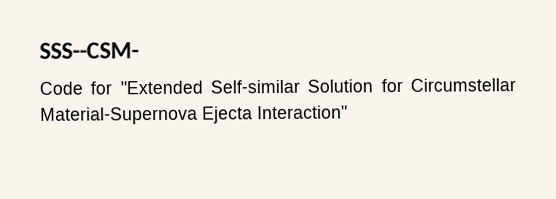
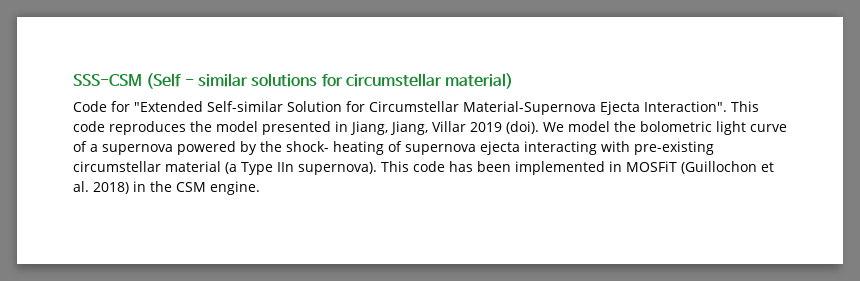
- SSS--CSM-
+ SSS-CSM (Self - similar solutions for circumstellar material)
- Code for "Extended Self-similar Solution for Circumstellar Material-Supernova Ejecta Interaction"
+ Code for "Extended Self-similar Solution for Circumstellar Material-Supernova Ejecta Interaction". This code reproduces the model presented in Jiang, Jiang, Villar 2019 (doi). We model the bolometric light curve of a supernova powered by the shock- heating of supernova ejecta interacting with pre-existing circumstellar material (a Type IIn supernova). This code has been implemented in MOSFiT (Guillochon et al. 2018) in the CSM engine.

